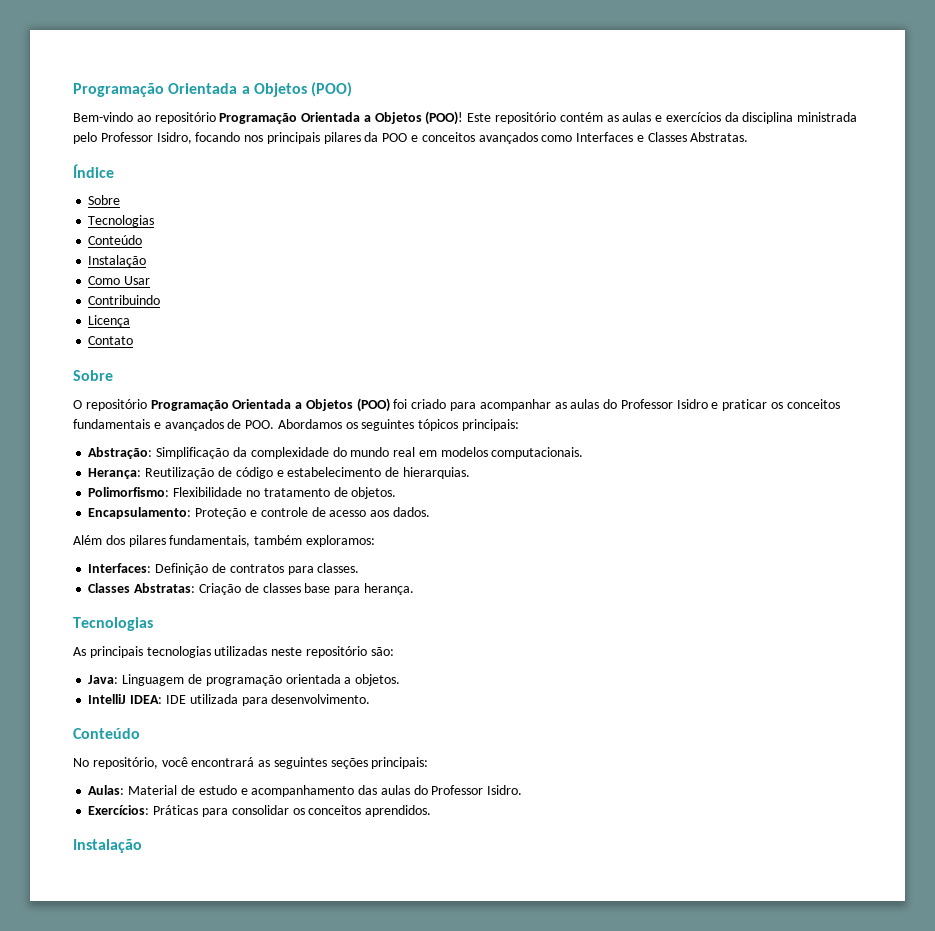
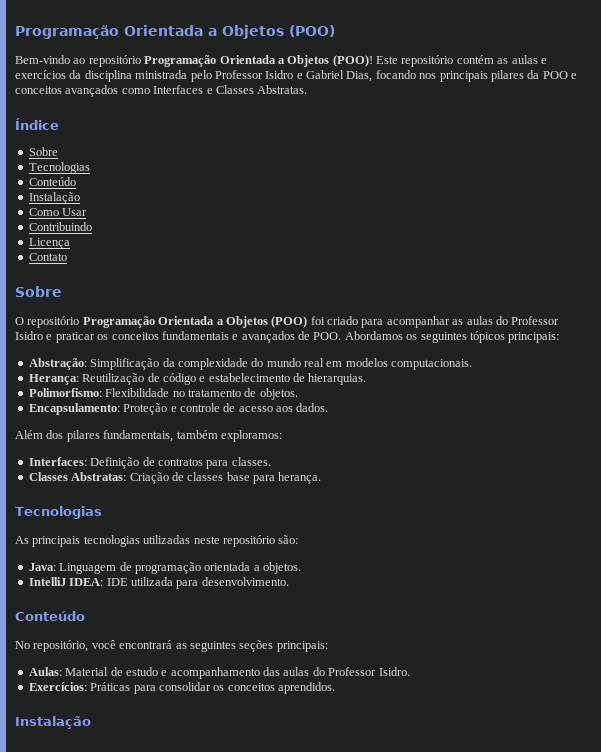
- Este repositório contém as aulas e exercícios da disciplina ministrada pelo Professor Isidro, focando nos principais pilares da POO e conceitos avançados como Interfaces e Classes Abstratas.
+ Este repositório contém as aulas e exercícios da disciplina ministrada pelo Professor Isidro e Gabriel Dias, focando nos principais pilares da POO e conceitos avançados como Interfaces e Classes Abstratas.

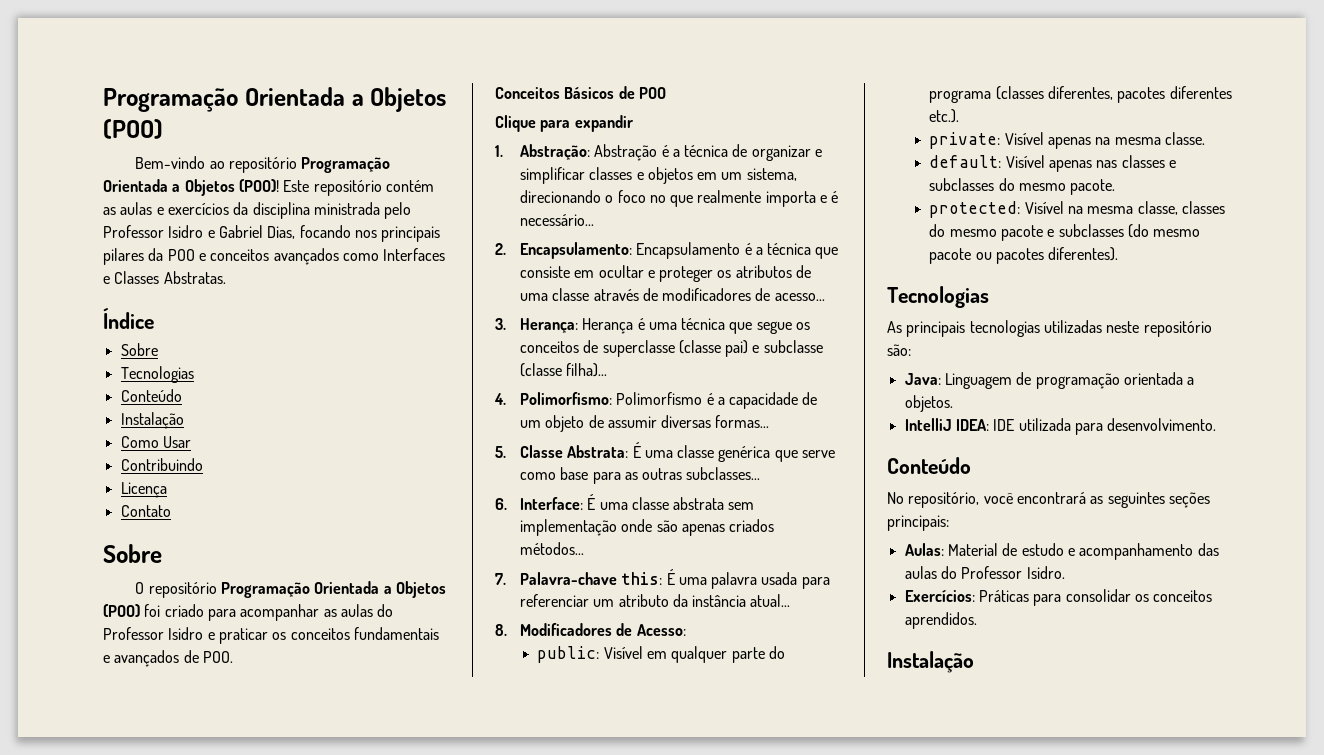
- O repositório Programação Orientada a Objetos (POO) foi criado para acompanhar as aulas do Professor Isidro e praticar os conceitos fundamentais e avançados de POO. Abordamos os seguintes tópicos principais:
- Abstração: Simplificação da complexidade do mundo real em modelos computacionais.
- Herança: Reutilização de código e estabelecimento de hierarquias.
- Polimorfismo: Flexibilidade no tratamento de objetos.
- Encapsulamento: Proteção e controle de acesso aos dados.
- Além dos pilares fundamentais, também exploramos:
- Interfaces: Definição de contratos para classes.
- Classes Abstratas: Criação de classes base para herança.
+ O repositório Programação Orientada a Objetos (POO) foi criado para acompanhar as aulas do Professor Isidro e praticar os conceitos fundamentais e avançados de POO.
+ Conceitos Básicos de POO
+ Clique para expandir
+ 1. Abstração: Abstração é a técnica de organizar e simplificar classes e objetos em um sistema, direcionando o foco no que realmente importa e é necessário...
+ 2. Encapsulamento: Encapsulamento é a técnica que consiste em ocultar e proteger os atributos de uma classe através de modificadores de acesso...
+ 3. Herança: Herança é uma técnica que segue os conceitos de superclasse (classe pai) e subclasse (classe filha)...
+ 4. Polimorfismo: Polimorfismo é a capacidade de um objeto de assumir diversas formas...
+ 5. Classe Abstrata: É uma classe genérica que serve como base para as outras subclasses...
+ 6. Interface: É uma classe abstrata sem implementação onde são apenas criados métodos...
+ 7. Palavra-chave this: É uma palavra usada para referenciar um atributo da instância atual...
+ 8. Modificadores de Acesso:
+ public: Visível em qualquer parte do programa (classes diferentes, pacotes diferentes etc.).
+ private: Visível apenas na mesma classe.
+ default: Visível apenas nas classes e subclasses do mesmo pacote.
+ protected: Visível na mesma classe, classes do mesmo pacote e subclasses (do mesmo pacote ou pacotes diferentes).

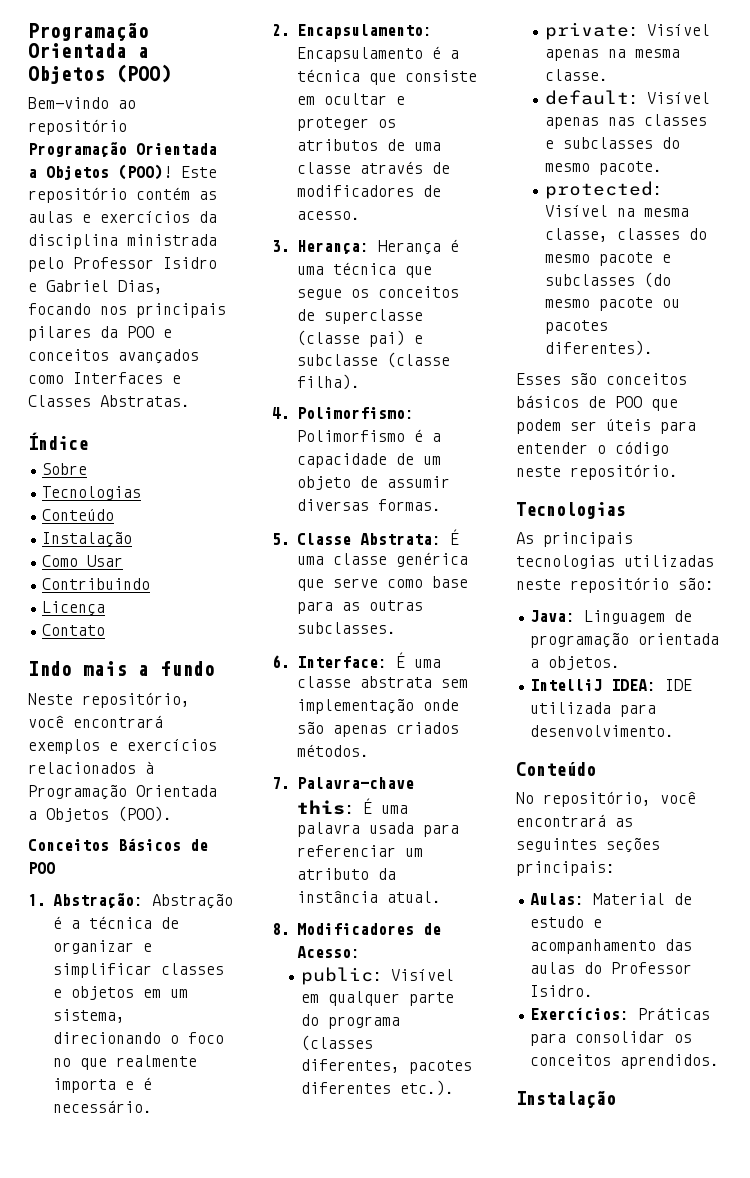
  Contato
- Sobre
- O repositório Programação Orientada a Objetos (POO) foi criado para acompanhar as aulas do Professor Isidro e praticar os conceitos fundamentais e avançados de POO.
+ Indo mais a fundo
+ Neste repositório, você encontrará exemplos e exercícios relacionados à Programação Orientada a Objetos (POO).
- Clique para expandir
- 1. Abstração: Abstração é a técnica de organizar e simplificar classes e objetos em um sistema, direcionando o foco no que realmente importa e é necessário...
+ 1. Abstração: Abstração é a técnica de organizar e simplificar classes e objetos em um sistema, direcionando o foco no que realmente importa e é necessário.
- 2. Encapsulamento: Encapsulamento é a técnica que consiste em ocultar e proteger os atributos de uma classe através de modificadores de acesso...
+ 2. Encapsulamento: Encapsulamento é a técnica que consiste em ocultar e proteger os atributos de uma classe através de modificadores de acesso.
- 3. Herança: Herança é uma técnica que segue os conceitos de superclasse (classe pai) e subclasse (classe filha)...
+ 3. Herança: Herança é uma técnica que segue os conceitos de superclasse (classe pai) e subclasse (classe filha).
- 4. Polimorfismo: Polimorfismo é a capacidade de um objeto de assumir diversas formas...
+ 4. Polimorfismo: Polimorfismo é a capacidade de um objeto de assumir diversas formas.
- 5. Classe Abstrata: É uma classe genérica que serve como base para as outras subclasses...
+ 5. Classe Abstrata: É uma classe genérica que serve como base para as outras subclasses.
- 6. Interface: É uma classe abstrata sem implementação onde são apenas criados métodos...
+ 6. Interface: É uma classe abstrata sem implementação onde são apenas criados métodos.
- 7. Palavra-chave this: É uma palavra usada para referenciar um atributo da instância atual...
+ 7. Palavra-chave this: É uma palavra usada para referenciar um atributo da instância atual.
+ Esses são conceitos básicos de POO que podem ser úteis para entender o código neste repositório.

